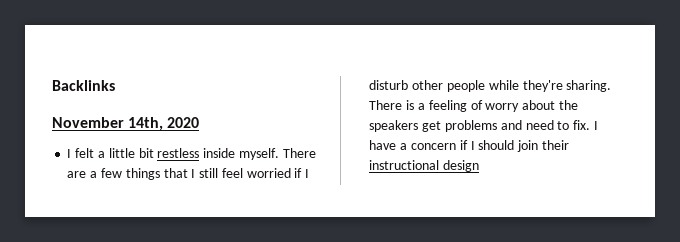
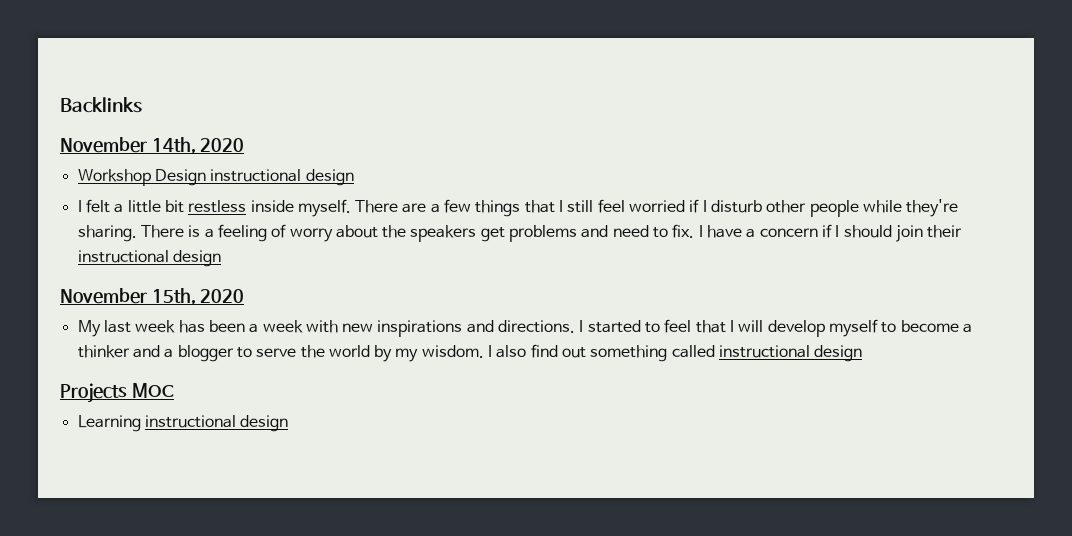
+ Workshop Design instructional design
+ November 15th, 2020
+ My last week has been a week with new inspirations and directions. I started to feel that I will develop myself to become a thinker and a blogger to serve the world by my wisdom. I also find out something called instructional design
+ Projects MOC
+ Learning instructional design

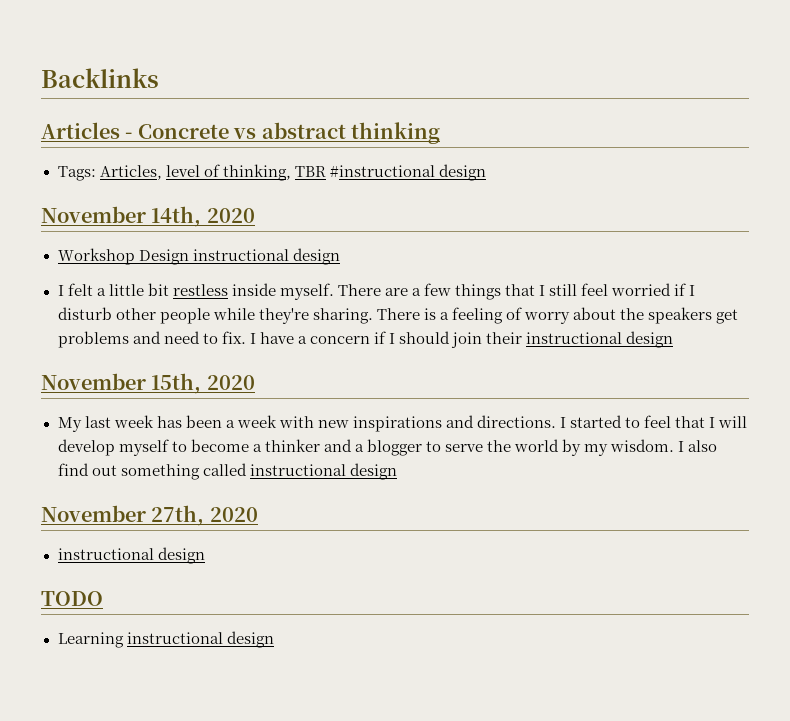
+ Articles - Concrete vs abstract thinking
+ Tags: Articles, level of thinking, TBR #instructional design
- Projects MOC
+ November 27th, 2020
+ instructional design
+ TODO

